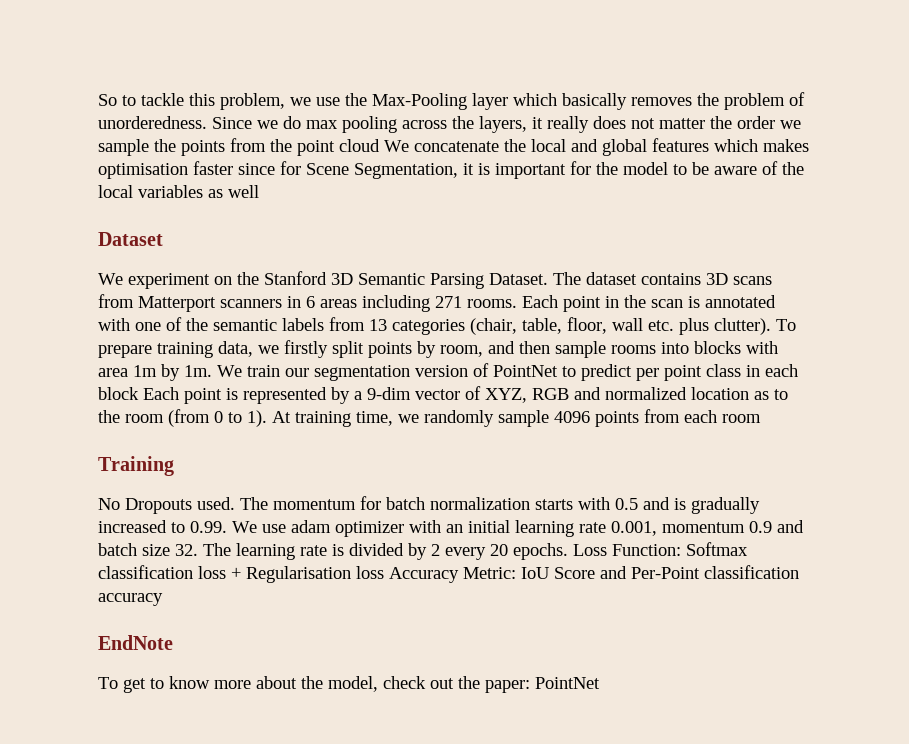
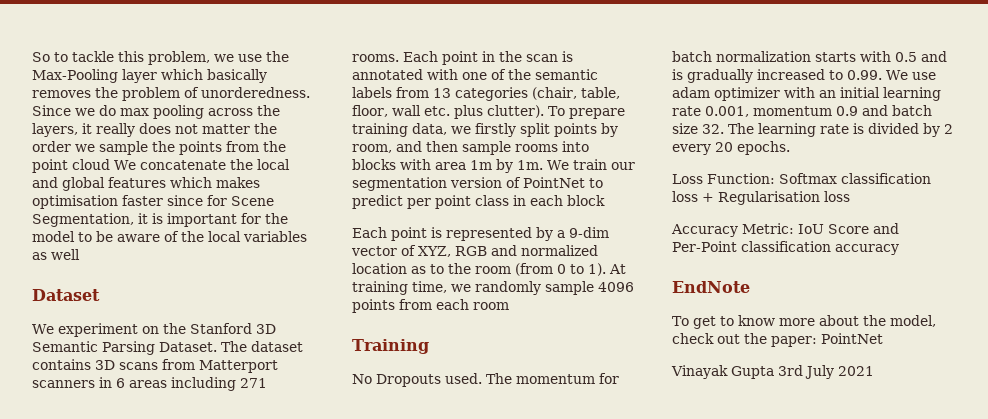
- We train our segmentation version of PointNet to predict per point class in each block Each point is represented by a 9-dim vector of XYZ, RGB and normalized location as to the room (from 0 to 1).
+ We train our segmentation version of PointNet to predict per point class in each block
+ Each point is represented by a 9-dim vector of XYZ, RGB and normalized location as to the room (from 0 to 1).
- The momentum for batch normalization starts with 0.5 and is gradually increased to 0.99. We use adam optimizer with an initial learning rate 0.001, momentum 0.9 and batch size 32. The learning rate is divided by 2 every 20 epochs. Loss Function: Softmax classification loss + Regularisation loss Accuracy Metric: IoU Score and Per-Point classification accuracy
+ The momentum for batch normalization starts with 0.5 and is gradually increased to 0.99. We use adam optimizer with an initial learning rate 0.001, momentum 0.9 and batch size 32. The learning rate is divided by 2 every 20 epochs.
+ Loss Function: Softmax classification loss + Regularisation loss
+ Accuracy Metric: IoU Score and Per-Point classification accuracy
+ Vinayak Gupta 3rd July 2021

